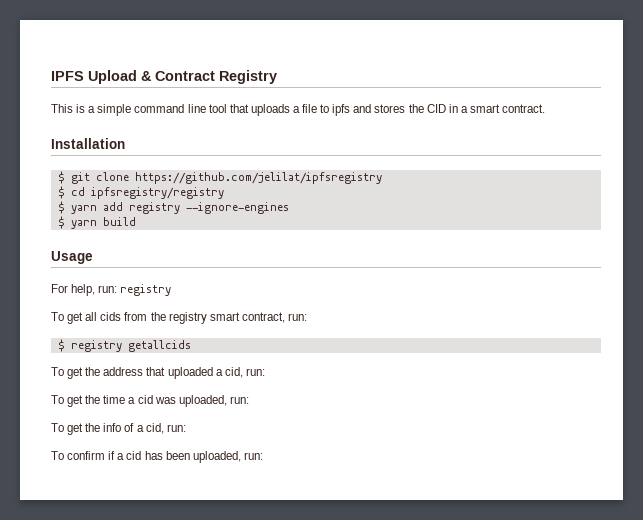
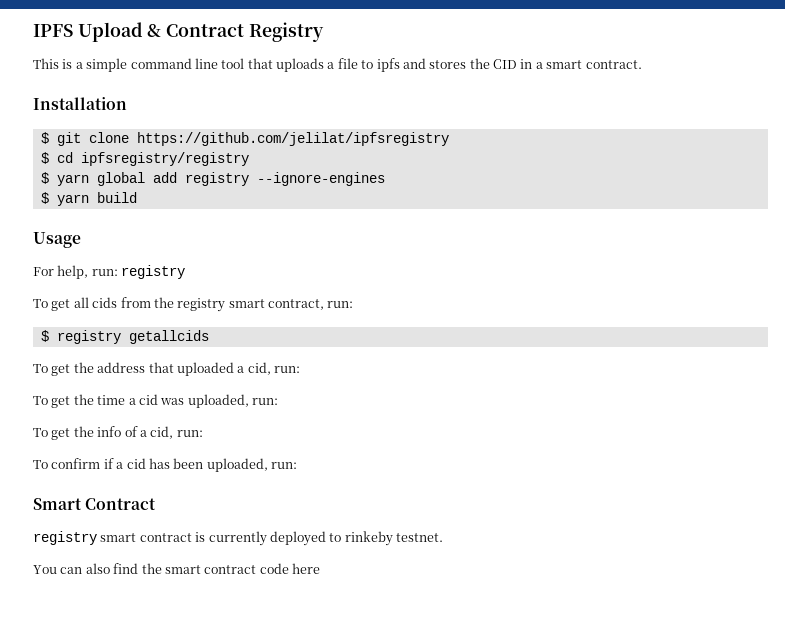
- $ yarn add registry --ignore-engines
+ $ yarn global add registry --ignore-engines
+ Smart Contract
+ registry smart contract is currently deployed to rinkeby testnet.
+ You can also find the smart contract code here

